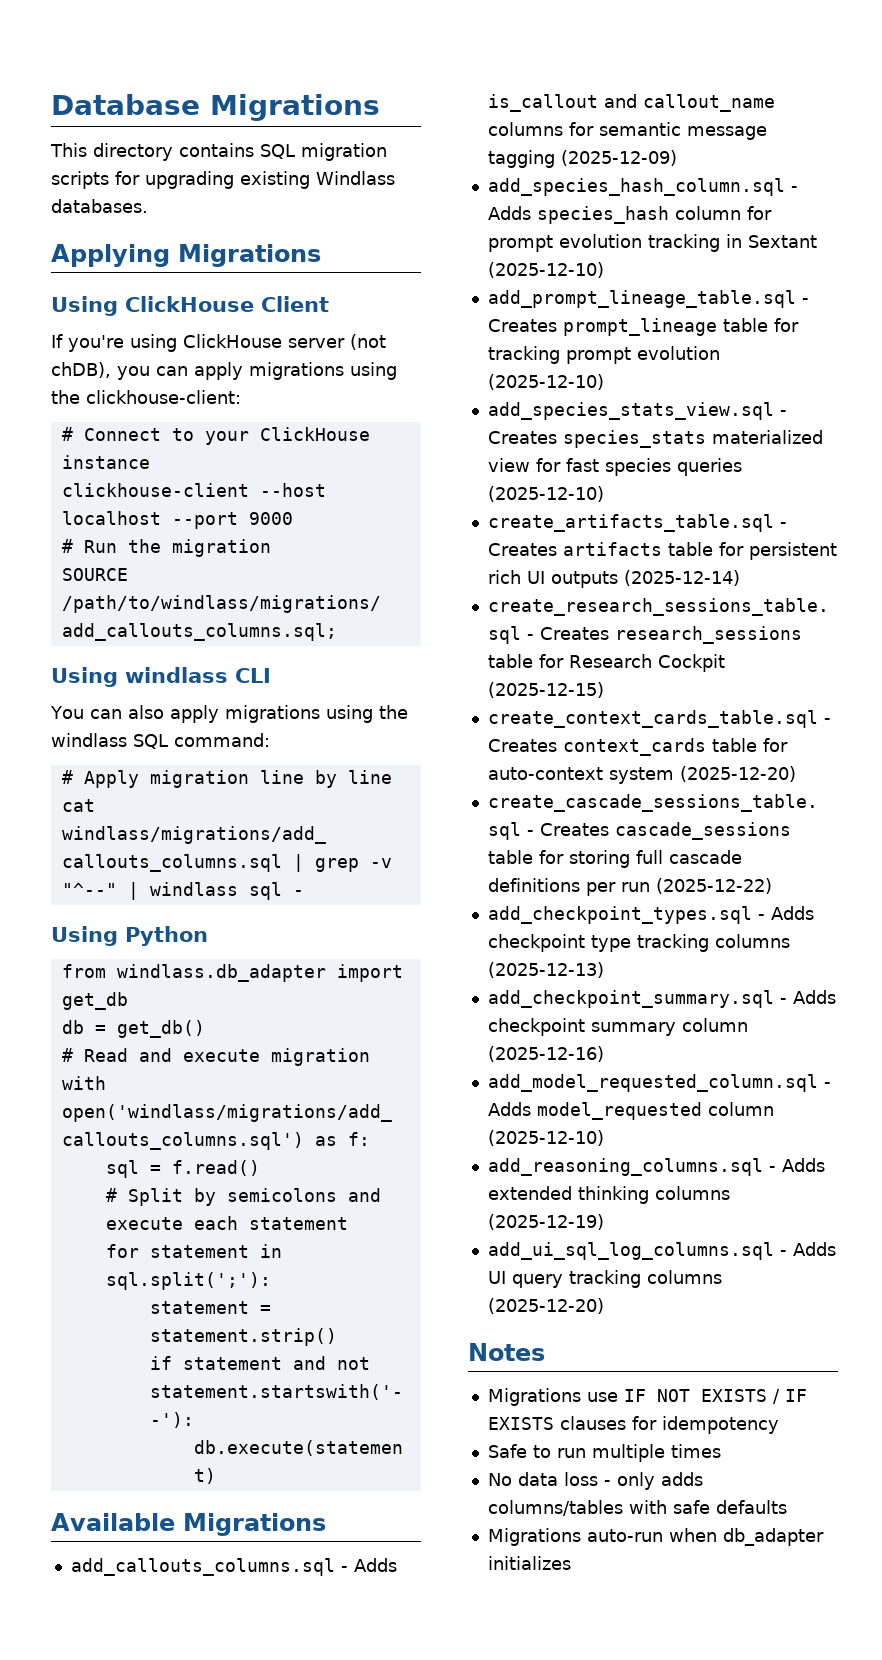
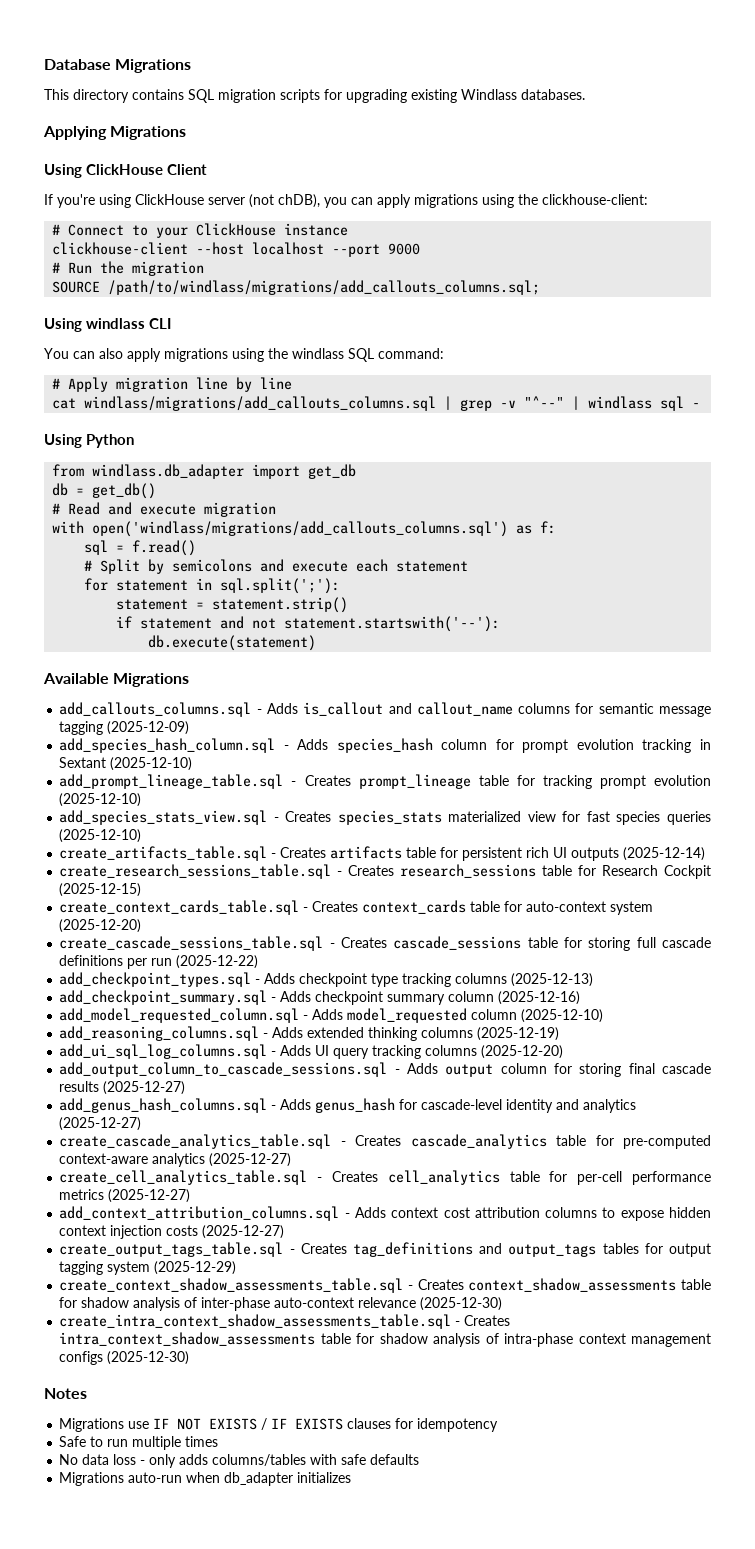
+ add_output_column_to_cascade_sessions.sql - Adds output column for storing final cascade results (2025-12-27)
+ add_genus_hash_columns.sql - Adds genus_hash for cascade-level identity and analytics (2025-12-27)
+ create_cascade_analytics_table.sql - Creates cascade_analytics table for pre-computed context-aware analytics (2025-12-27)
+ create_cell_analytics_table.sql - Creates cell_analytics table for per-cell performance metrics (2025-12-27)
+ add_context_attribution_columns.sql - Adds context cost attribution columns to expose hidden context injection costs (2025-12-27)
+ create_output_tags_table.sql - Creates tag_definitions and output_tags tables for output tagging system (2025-12-29)
+ create_context_shadow_assessments_table.sql - Creates context_shadow_assessments table for shadow analysis of inter-phase auto-context relevance (2025-12-30)
+ create_intra_context_shadow_assessments_table.sql - Creates intra_context_shadow_assessments table for shadow analysis of intra-phase context management configs (2025-12-30)

